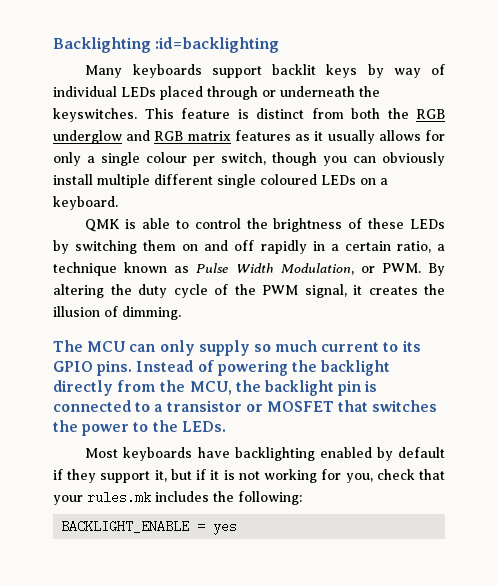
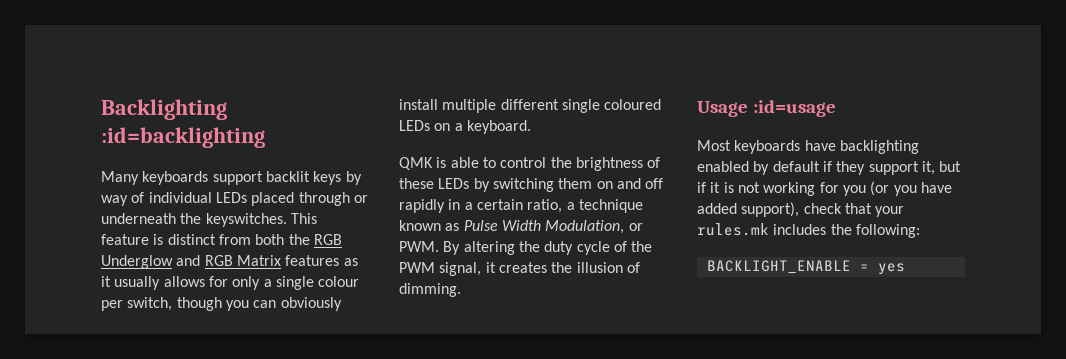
- This feature is distinct from both the RGB underglow and RGB matrix features as it usually allows for only a single colour per switch, though you can obviously install multiple different single coloured LEDs on a keyboard.
+ This feature is distinct from both the RGB Underglow and RGB Matrix features as it usually allows for only a single colour per switch, though you can obviously install multiple different single coloured LEDs on a keyboard.
- The MCU can only supply so much current to its GPIO pins. Instead of powering the backlight directly from the MCU, the backlight pin is connected to a transistor or MOSFET that switches the power to the LEDs.
+ Usage :id=usage
- Most keyboards have backlighting enabled by default if they support it, but if it is not working for you, check that your rules.mk includes the following:
+ Most keyboards have backlighting enabled by default if they support it, but if it is not working for you (or you have added support), check that your rules.mk includes the following:

